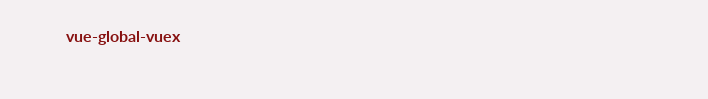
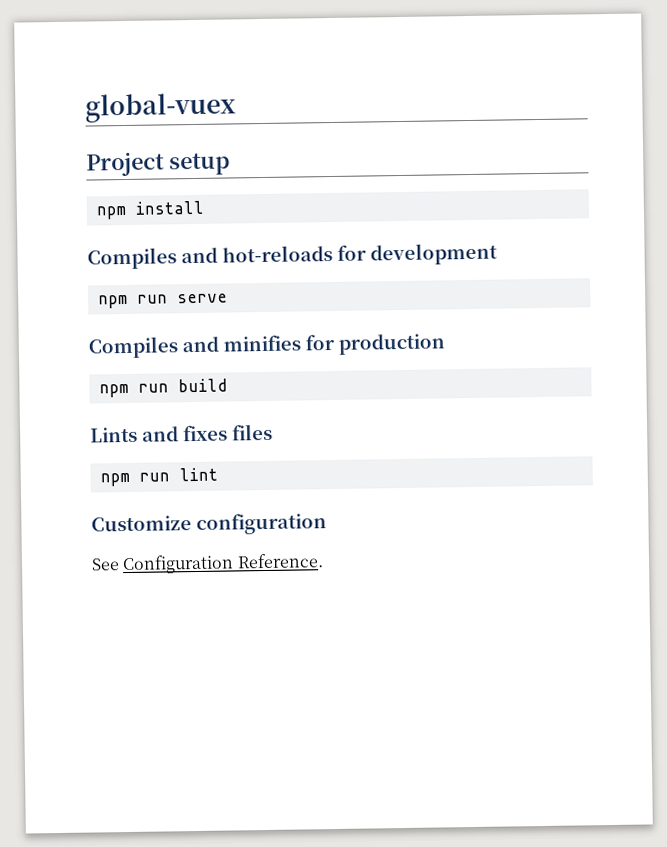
- vue-global-vuex
+ global-vuex
+ Project setup
+ npm install
+ Compiles and hot-reloads for development
+ npm run serve
+ Compiles and minifies for production
+ npm run build
+ Lints and fixes files
+ npm run lint
+ Customize configuration
+ See Configuration Reference.

